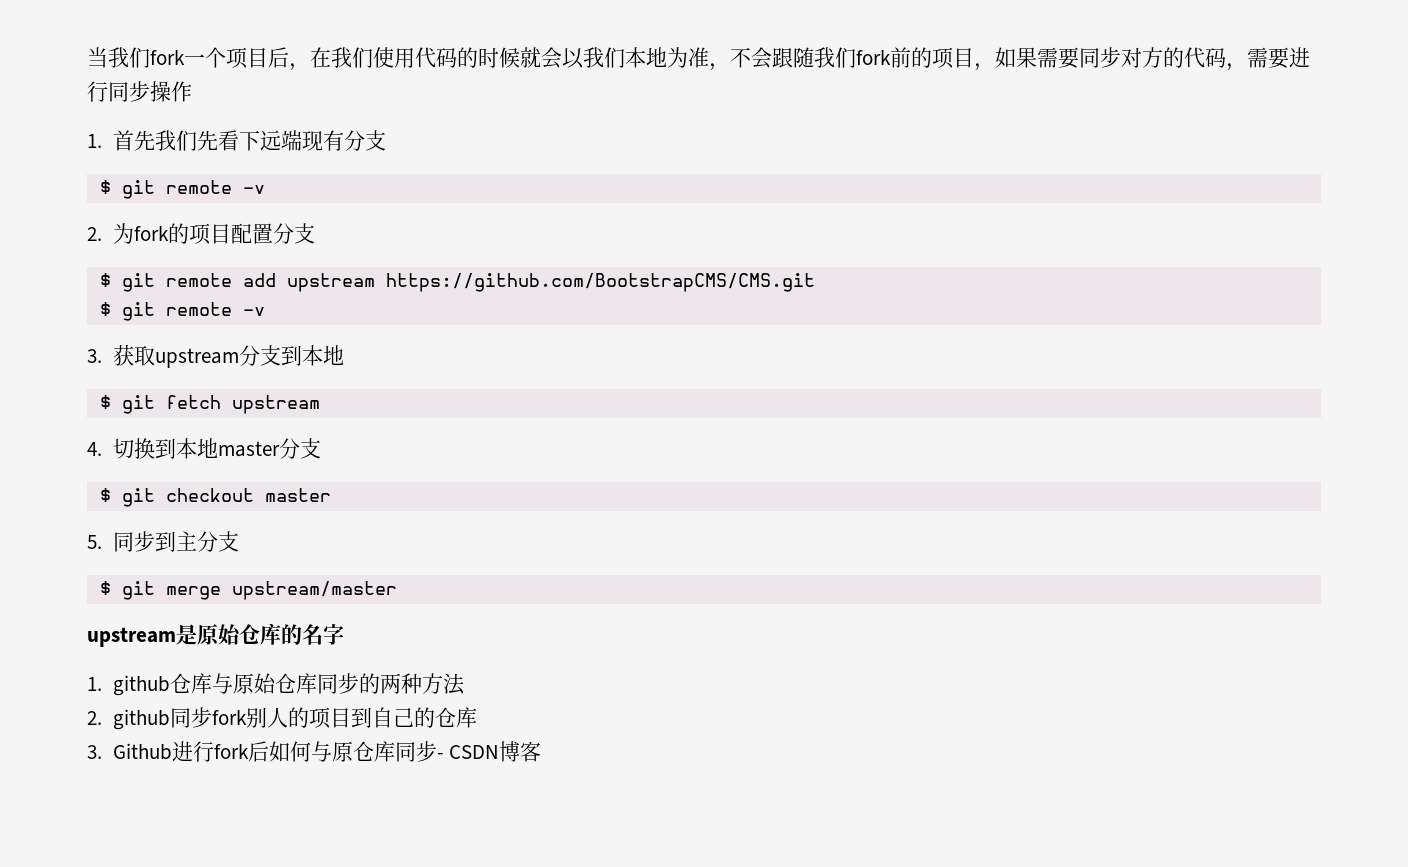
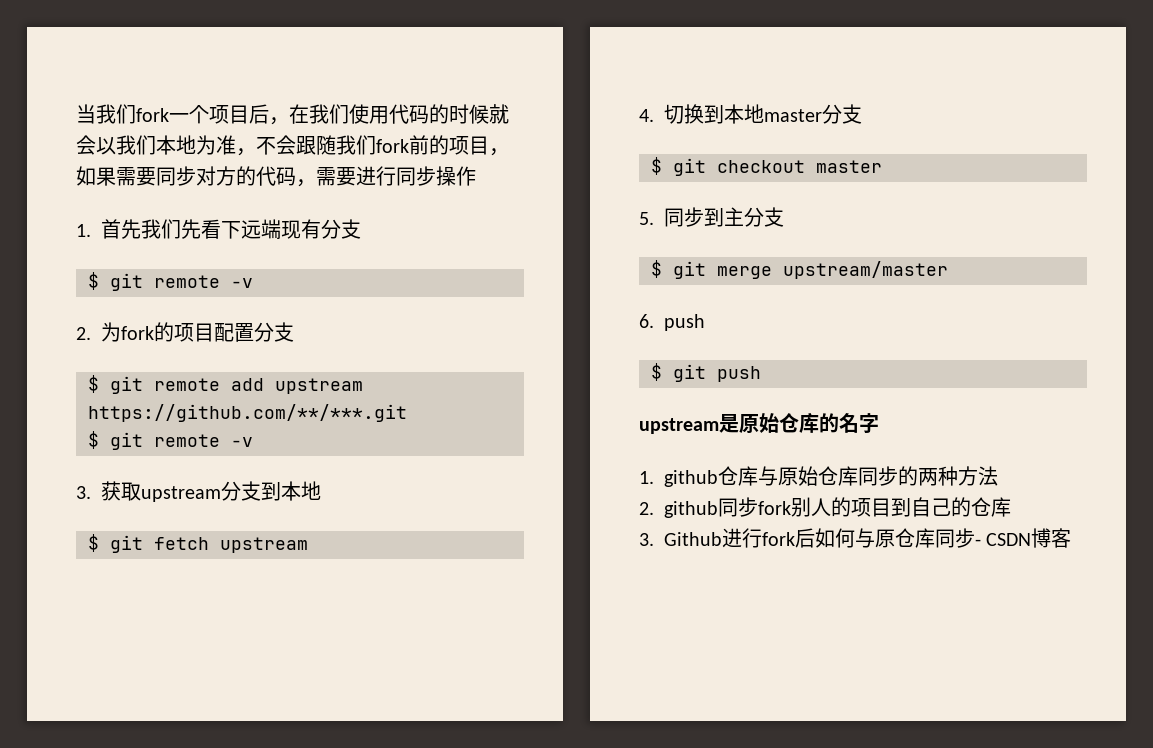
- $ git remote add upstream https://github.com/BootstrapCMS/CMS.git
+ $ git remote add upstream https://github.com/**/***.git
+ 6. push
+ $ git push

